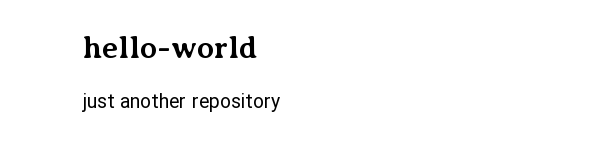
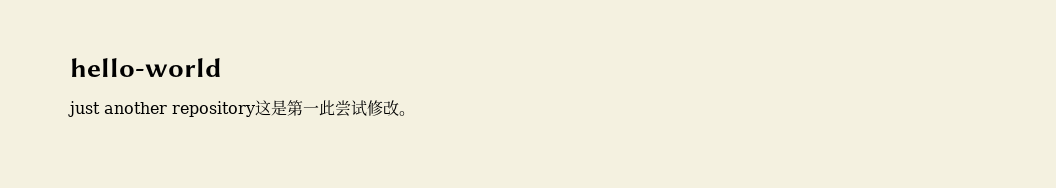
- just another repository
+ just another repository这是第一此尝试修改。

